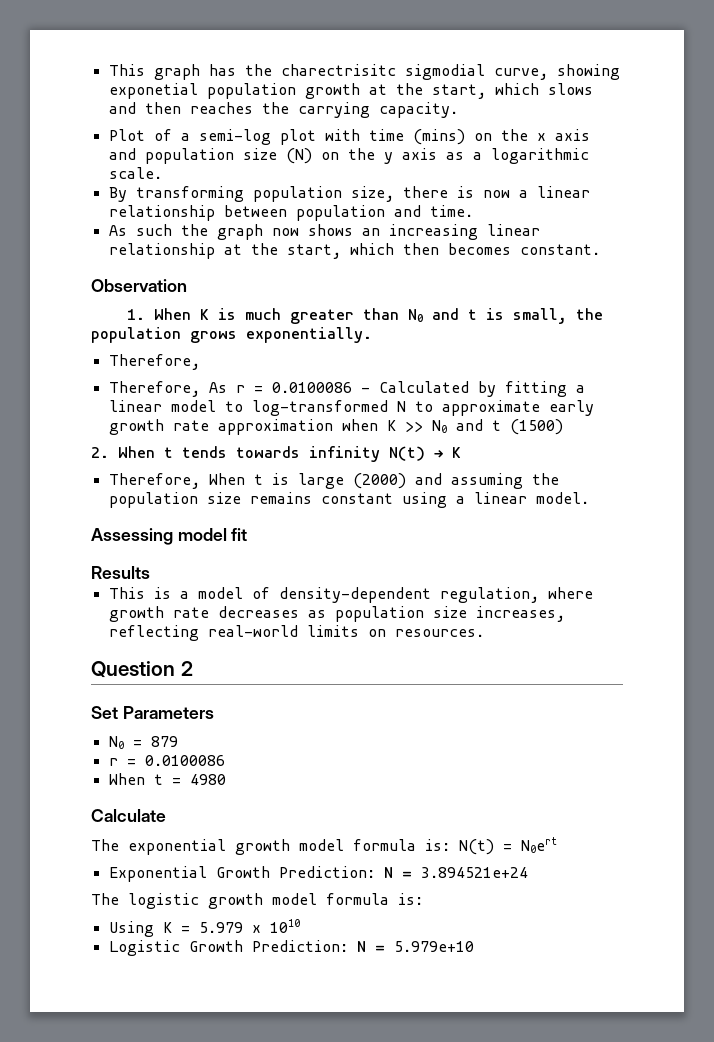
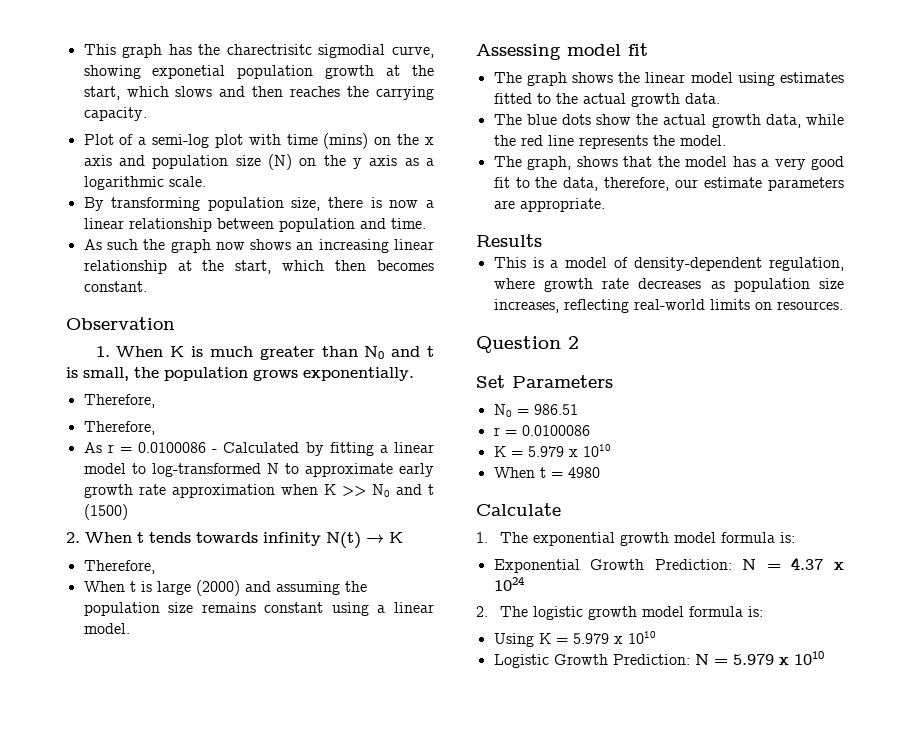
  1. When K is much greater than N0 and t is small, the population grows exponentially.
  Therefore,
- Therefore, As r = 0.0100086 - Calculated by fitting a linear model to log-transformed N to approximate early growth rate approximation when K >> N0 and t (1500)
+ Therefore,
+ As r = 0.0100086 - Calculated by fitting a linear model to log-transformed N to approximate early growth rate approximation when K >> N0 and t (1500)
  2. When t tends towards infinity N(t) → K
- Therefore, When t is large (2000) and assuming the population size remains constant using a linear model.
+ Therefore,
+ When t is large (2000) and assuming the population size remains constant using a linear model.
+ The graph shows the linear model using estimates fitted to the actual growth data.
+ The blue dots show the actual growth data, while the red line represents the model.
+ The graph, shows that the model has a very good fit to the data, therefore, our estimate parameters are appropriate.
- N0 = 879
+ N0 = 986.51
  r = 0.0100086
+ K = 5.979 x 1010
- The exponential growth model formula is: N(t) = N0ert
+ 1. The exponential growth model formula is:
- Exponential Growth Prediction: N = 3.894521e+24
- The logistic growth model formula is:
+ Exponential Growth Prediction: N = 4.37 x 1024
+ 2. The logistic growth model formula is:
- Logistic Growth Prediction: N = 5.979e+10
+ Logistic Growth Prediction: N = 5.979 x 1010

